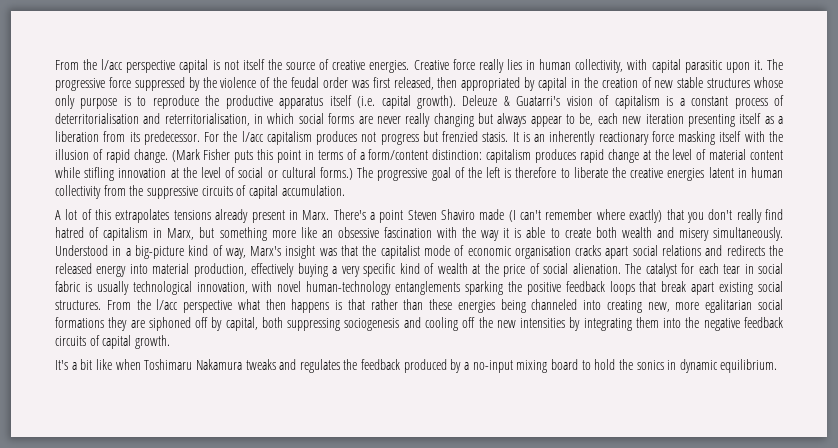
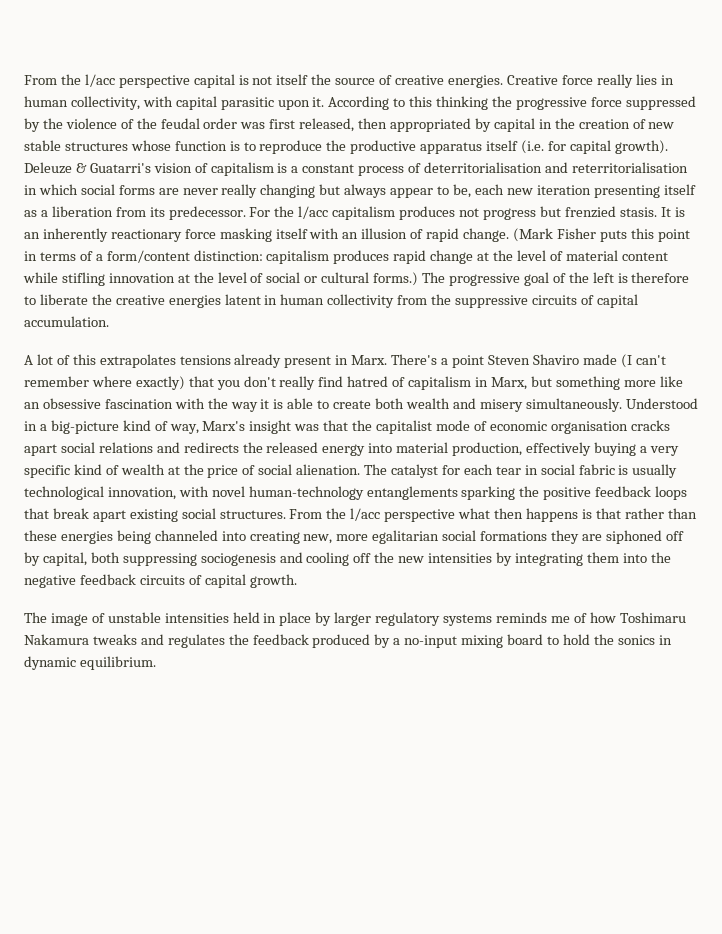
- The progressive force suppressed by the violence of the feudal order was first released, then appropriated by capital in the creation of new stable structures whose only purpose is to reproduce the productive apparatus itself (i.e. capital growth).
+ According to this thinking the progressive force suppressed by the violence of the feudal order was first released, then appropriated by capital in the creation of new stable structures whose function is to reproduce the productive apparatus itself (i.e. for capital growth).
- Deleuze & Guatarri's vision of capitalism is a constant process of deterritorialisation and reterritorialisation, in which social forms are never really changing but always appear to be, each new iteration presenting itself as a liberation from its predecessor.
+ Deleuze & Guatarri's vision of capitalism is a constant process of deterritorialisation and reterritorialisation in which social forms are never really changing but always appear to be, each new iteration presenting itself as a liberation from its predecessor.
- It is an inherently reactionary force masking itself with the illusion of rapid change.
+ It is an inherently reactionary force masking itself with an illusion of rapid change.
- It's a bit like when Toshimaru Nakamura tweaks and regulates the feedback produced by a no-input mixing board to hold the sonics in dynamic equilibrium.
+ The image of unstable intensities held in place by larger regulatory systems reminds me of how Toshimaru Nakamura tweaks and regulates the feedback produced by a no-input mixing board to hold the sonics in dynamic equilibrium.

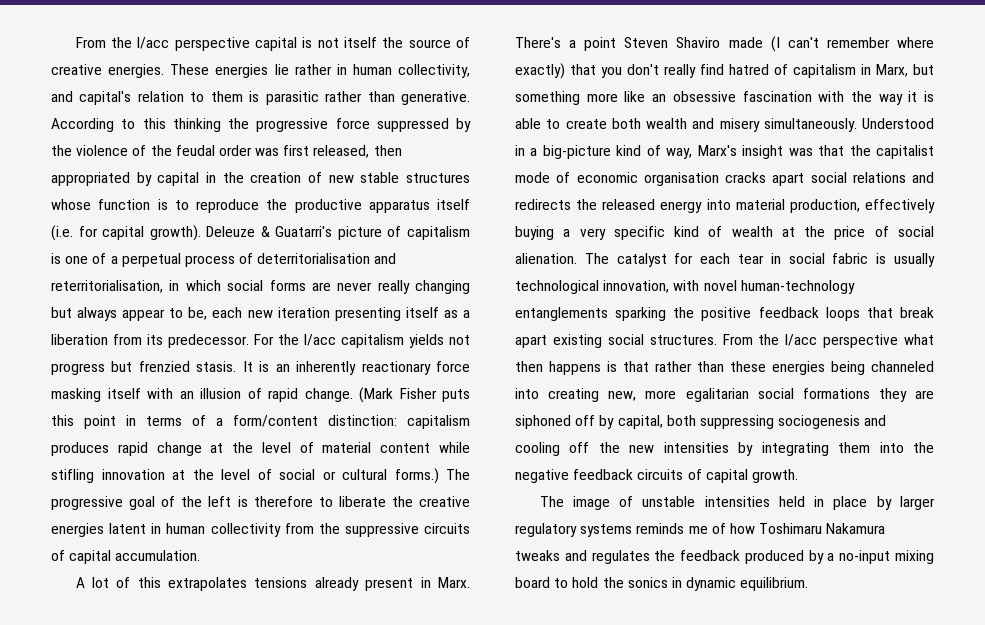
- Creative force really lies in human collectivity, with capital parasitic upon it.
+ These energies lie rather in human collectivity, and capital's relation to them is parasitic rather than generative.
- Deleuze & Guatarri's vision of capitalism is a constant process of deterritorialisation and reterritorialisation in which social forms are never really changing but always appear to be, each new iteration presenting itself as a liberation from its predecessor.
+ Deleuze & Guatarri's picture of capitalism is one of a perpetual process of deterritorialisation and reterritorialisation, in which social forms are never really changing but always appear to be, each new iteration presenting itself as a liberation from its predecessor.
- For the l/acc capitalism produces not progress but frenzied stasis.
+ For the l/acc capitalism yields not progress but frenzied stasis.

